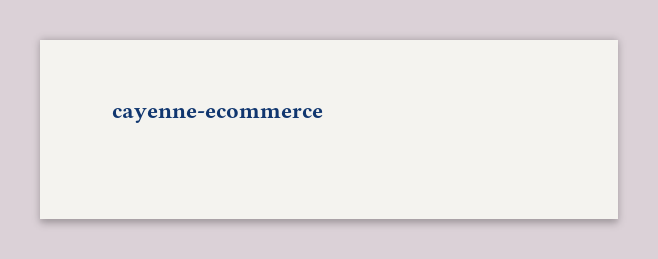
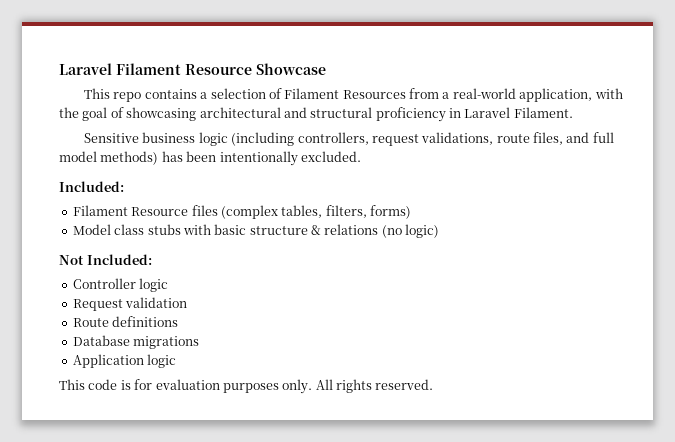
- cayenne-ecommerce
+ Laravel Filament Resource Showcase
+ This repo contains a selection of Filament Resources from a real-world application, with the goal of showcasing architectural and structural proficiency in Laravel Filament.
+ Sensitive business logic (including controllers, request validations, route files, and full model methods) has been intentionally excluded.
+ Included:
+ Filament Resource files (complex tables, filters, forms)
+ Model class stubs with basic structure & relations (no logic)
+ Not Included:
+ Controller logic
+ Request validation
+ Route definitions
+ Database migrations
+ Application logic
+ This code is for evaluation purposes only. All rights reserved.

